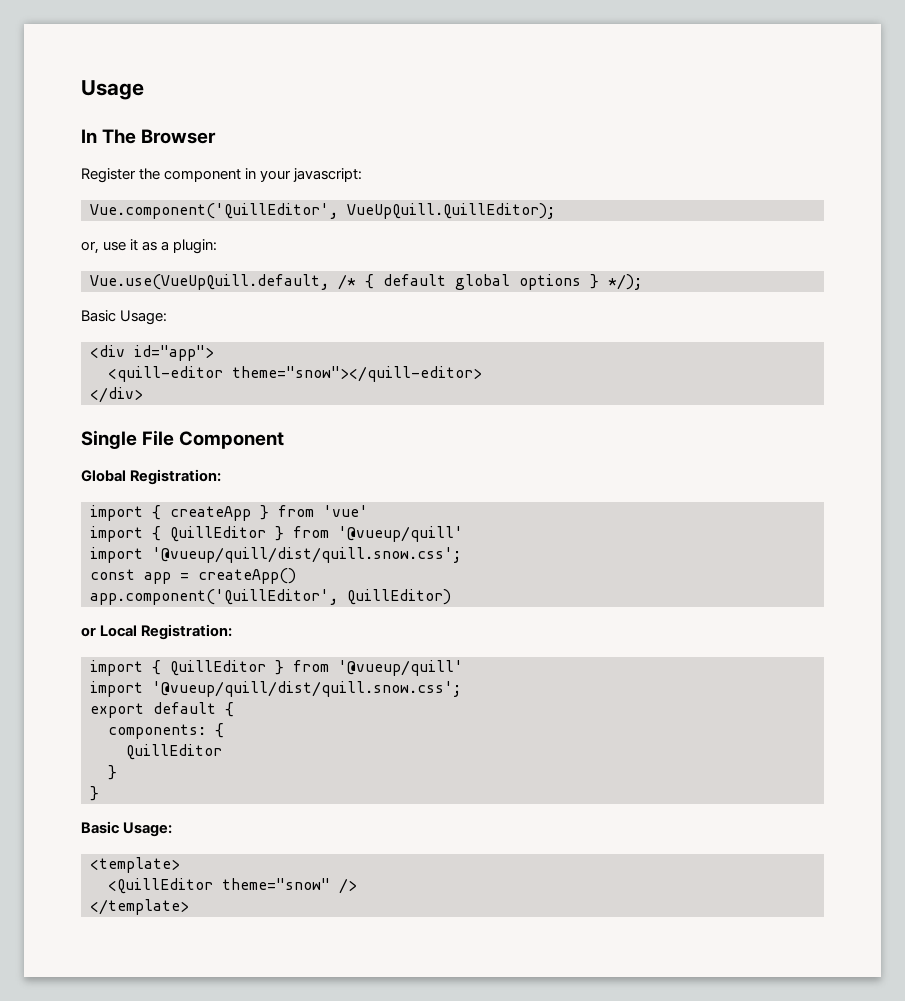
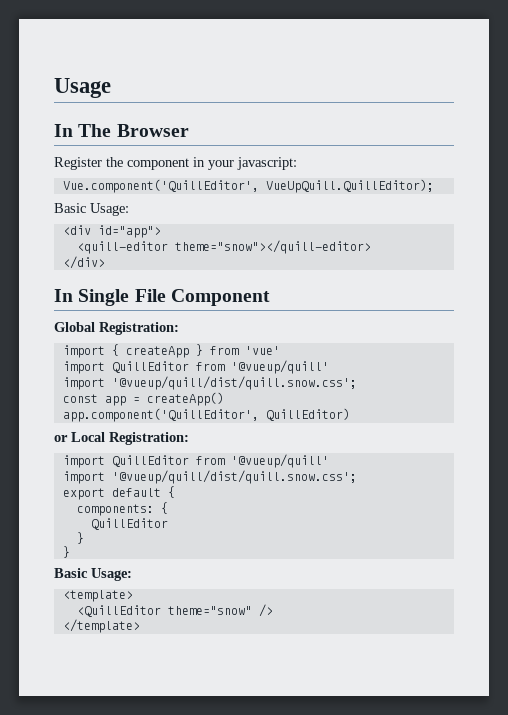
- or, use it as a plugin:
- Vue.use(VueUpQuill.default, /* { default global options } */);
- Single File Component
+ In Single File Component
  import { createApp } from 'vue'
- import { QuillEditor } from '@vueup/quill'
+ import QuillEditor from '@vueup/quill'
  or Local Registration:
- import { QuillEditor } from '@vueup/quill'
+ import QuillEditor from '@vueup/quill'

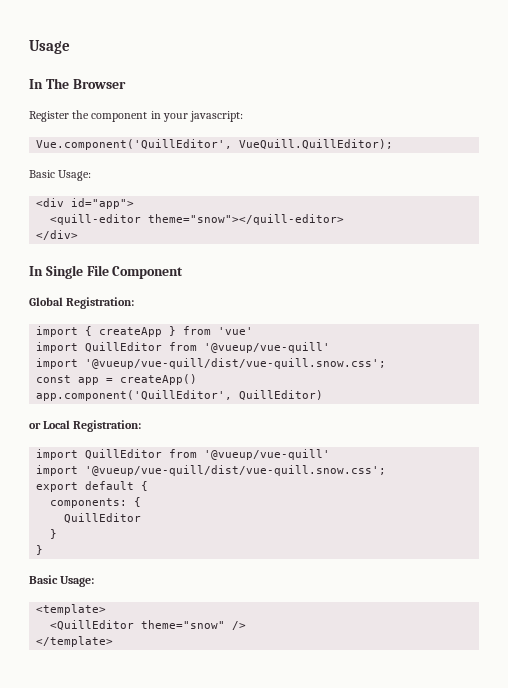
- Vue.component('QuillEditor', VueUpQuill.QuillEditor);
+ Vue.component('QuillEditor', VueQuill.QuillEditor);
  import { createApp } from 'vue'
- import QuillEditor from '@vueup/quill'
- import '@vueup/quill/dist/quill.snow.css';
+ import QuillEditor from '@vueup/vue-quill'
+ import '@vueup/vue-quill/dist/vue-quill.snow.css';
  or Local Registration:
- import QuillEditor from '@vueup/quill'
- import '@vueup/quill/dist/quill.snow.css';
+ import QuillEditor from '@vueup/vue-quill'
+ import '@vueup/vue-quill/dist/vue-quill.snow.css';

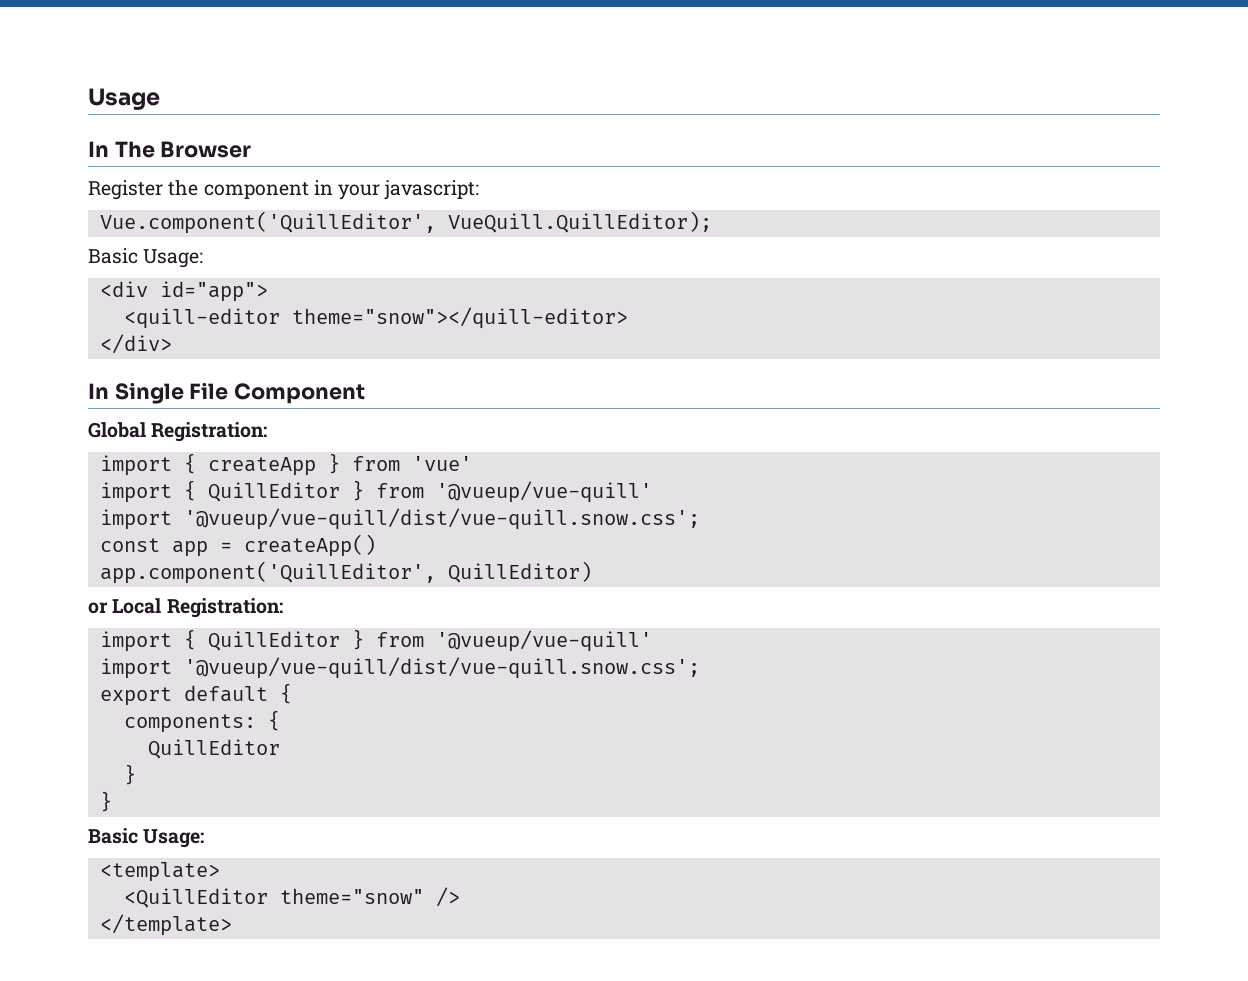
  import { createApp } from 'vue'
- import QuillEditor from '@vueup/vue-quill'
+ import { QuillEditor } from '@vueup/vue-quill'
  or Local Registration:
- import QuillEditor from '@vueup/vue-quill'
+ import { QuillEditor } from '@vueup/vue-quill'

